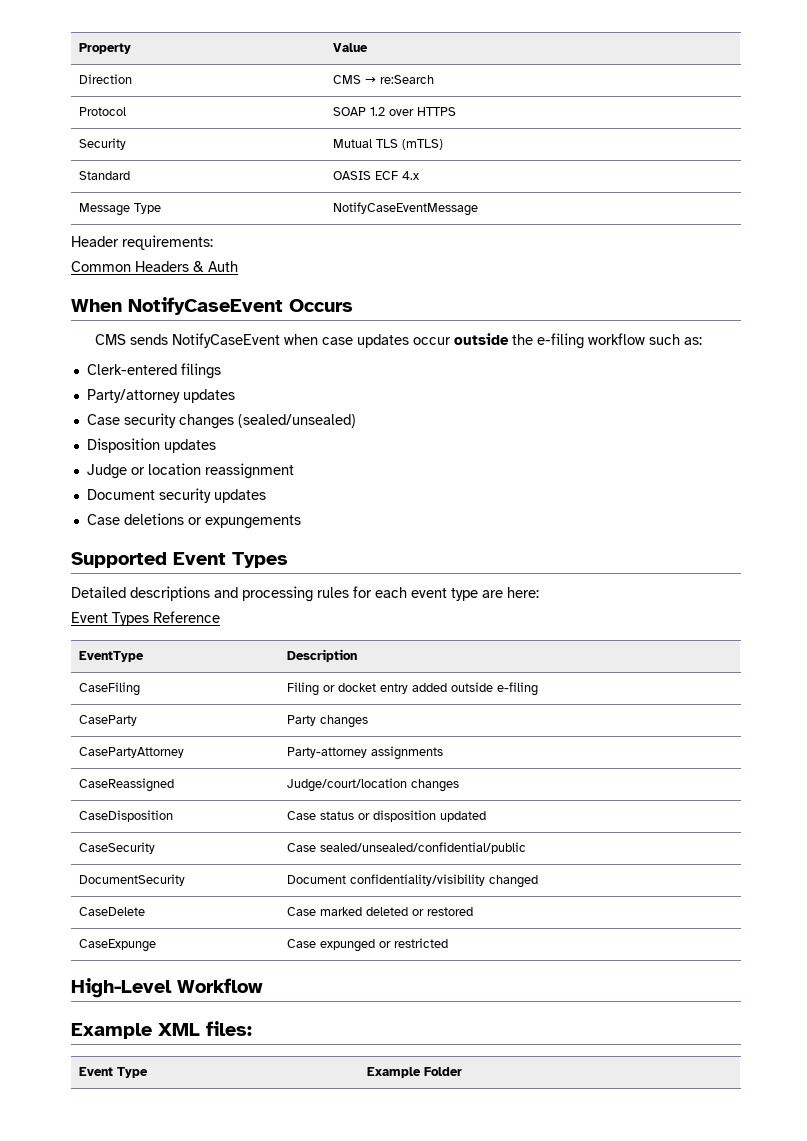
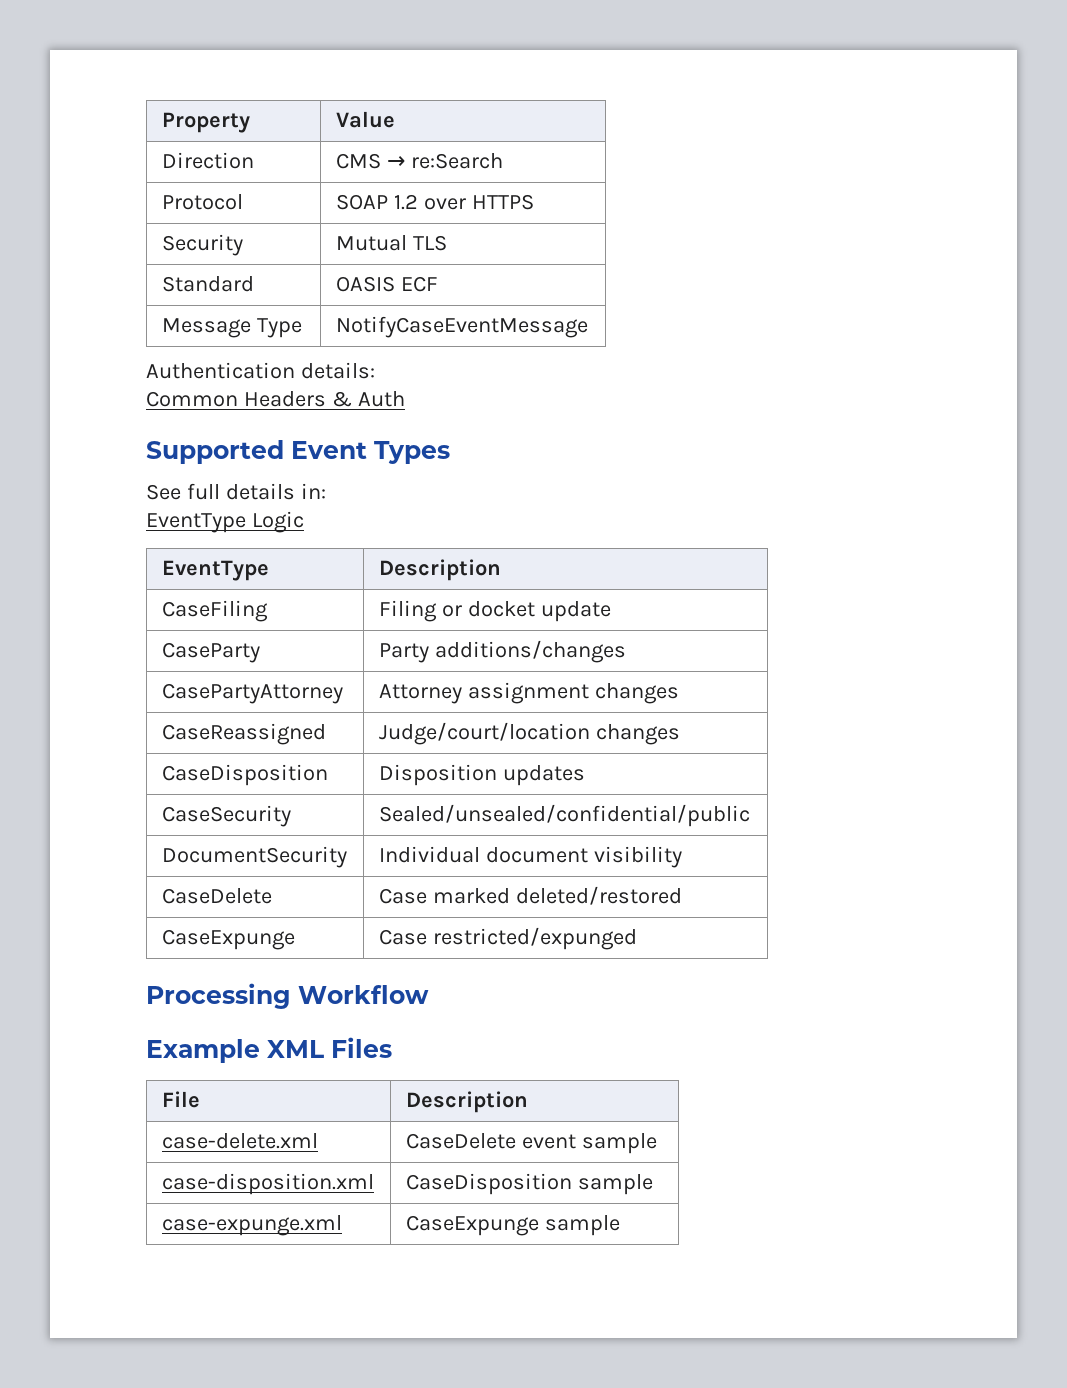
- Security | Mutual TLS (mTLS)
+ Security | Mutual TLS
- Standard | OASIS ECF 4.x
+ Standard | OASIS ECF
- Header requirements:
+ Authentication details:
- When NotifyCaseEvent Occurs
- CMS sends NotifyCaseEvent when case updates occur outside the e-filing workflow such as:
- Clerk-entered filings
- Party/attorney updates
- Case security changes (sealed/unsealed)
- Disposition updates
- Judge or location reassignment
- Document security updates
- Case deletions or expungements
  Supported Event Types
- Detailed descriptions and processing rules for each event type are here:
- Event Types Reference
+ See full details in:
+ EventType Logic
- CaseFiling | Filing or docket entry added outside e-filing
+ CaseFiling | Filing or docket update
- CaseParty | Party changes
+ CaseParty | Party additions/changes
- CasePartyAttorney | Party-attorney assignments
+ CasePartyAttorney | Attorney assignment changes
- CaseDisposition | Case status or disposition updated
+ CaseDisposition | Disposition updates
- CaseSecurity | Case sealed/unsealed/confidential/public
+ CaseSecurity | Sealed/unsealed/confidential/public
- DocumentSecurity | Document confidentiality/visibility changed
+ DocumentSecurity | Individual document visibility
- CaseDelete | Case marked deleted or restored
+ CaseDelete | Case marked deleted/restored
- CaseExpunge | Case expunged or restricted
- High-Level Workflow
+ CaseExpunge | Case restricted/expunged
+ Processing Workflow
- Example XML files:
- Event Type | Example Folder
+ Example XML Files
+ File | Description
+ case-delete.xml | CaseDelete event sample
+ case-disposition.xml | CaseDisposition sample
+ case-expunge.xml | CaseExpunge sample

